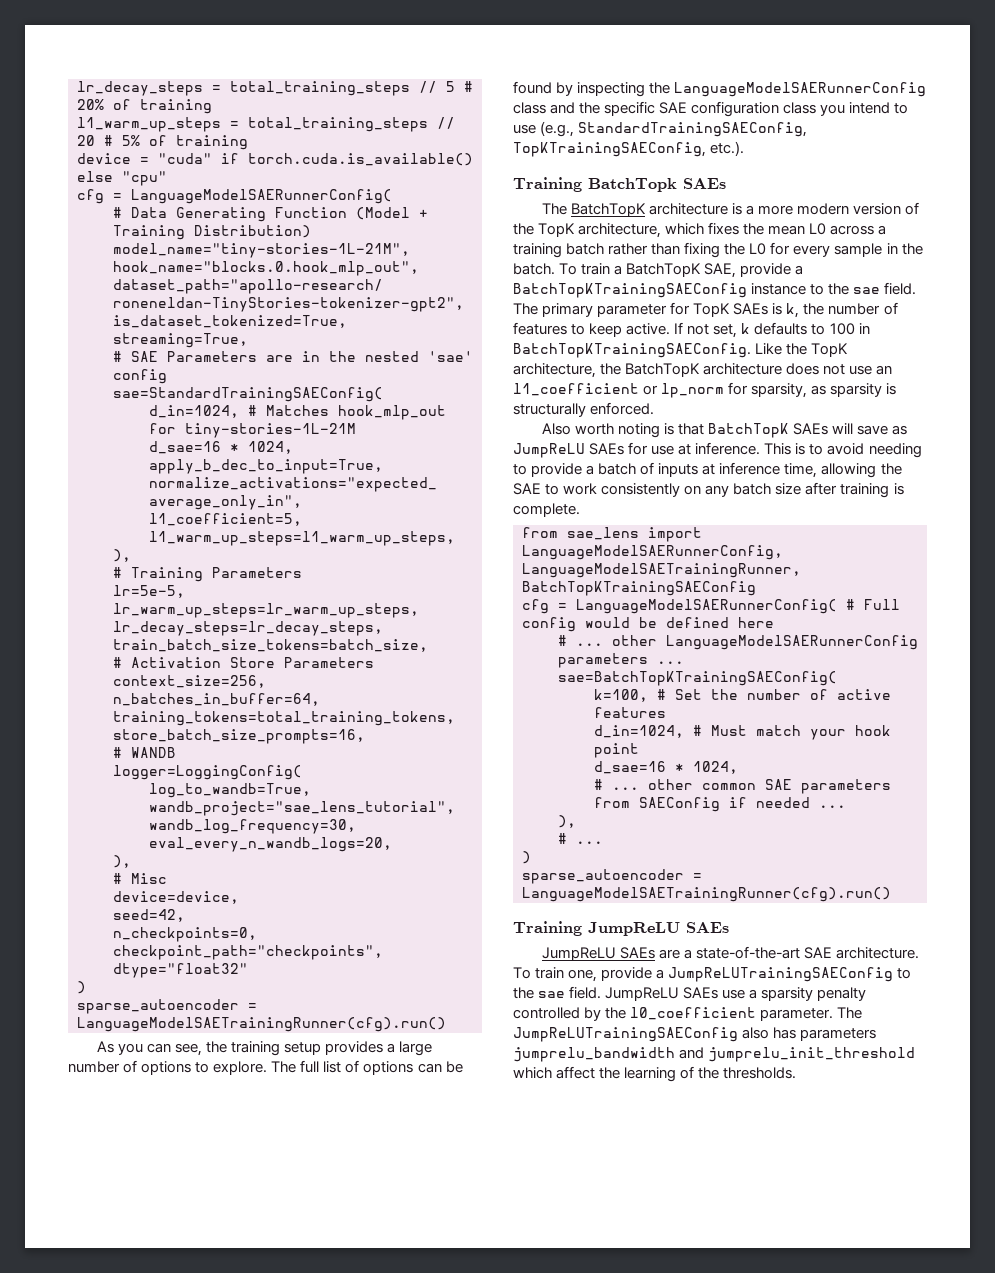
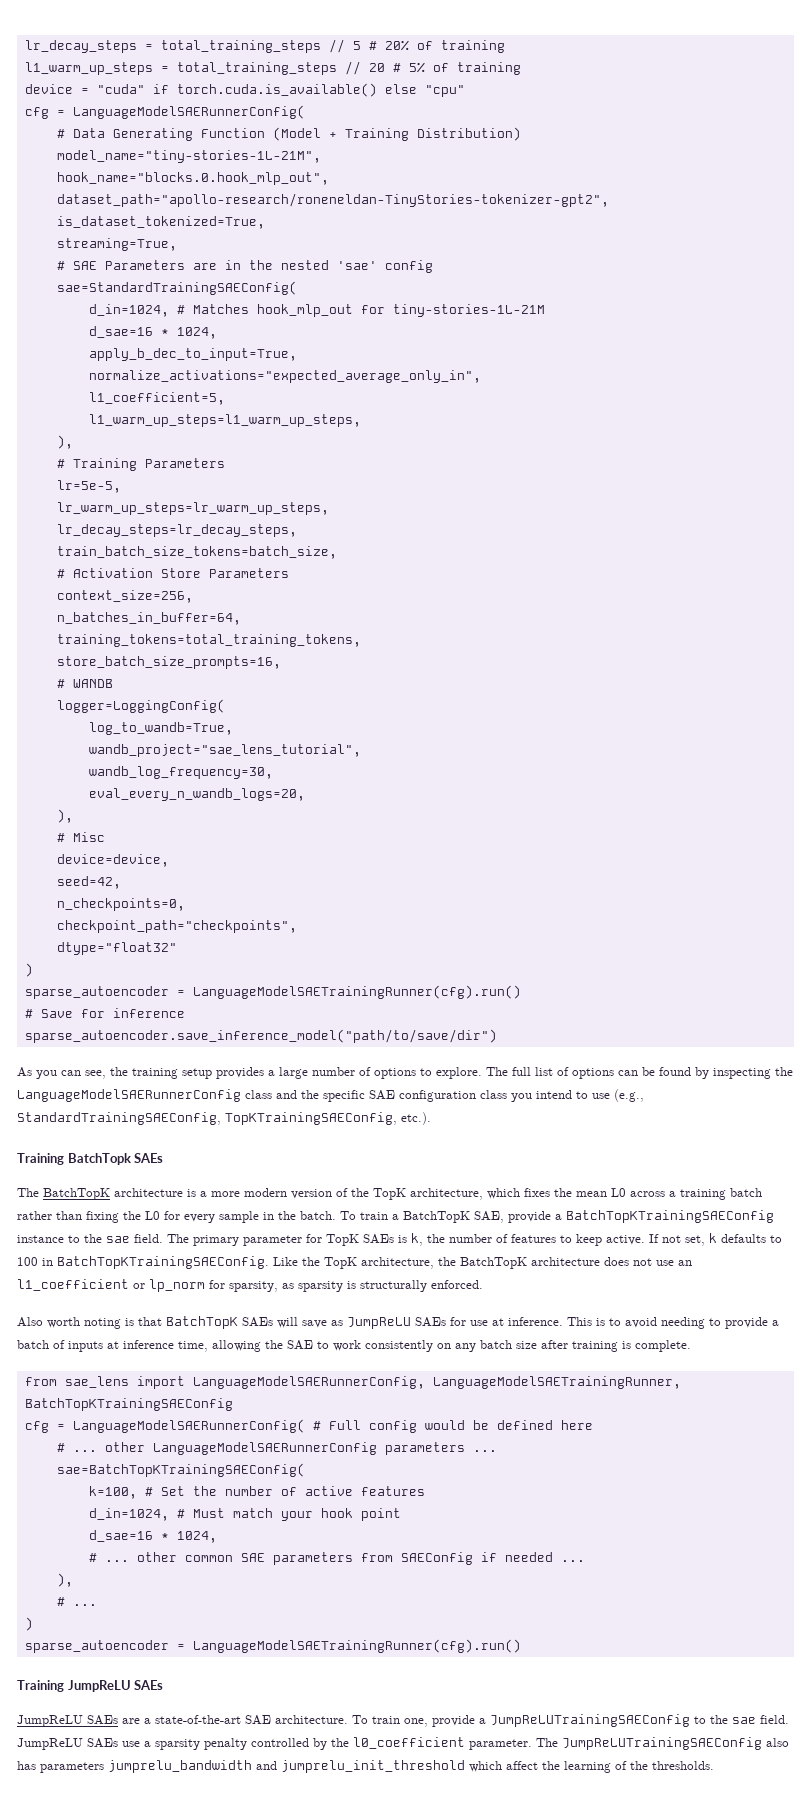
+ # Save for inference
+ sparse_autoencoder.save_inference_model("path/to/save/dir")

